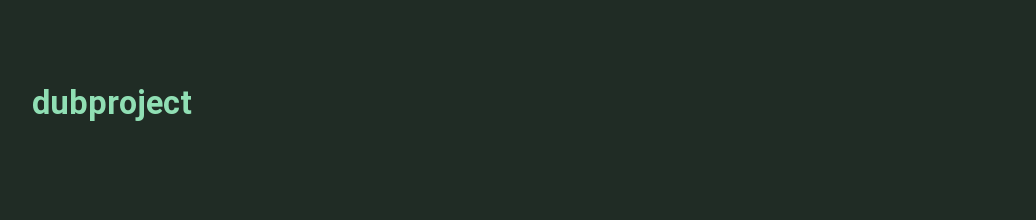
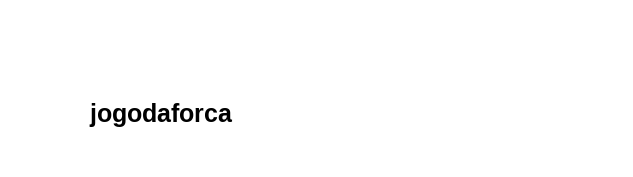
- dubproject
+ jogodaforca

